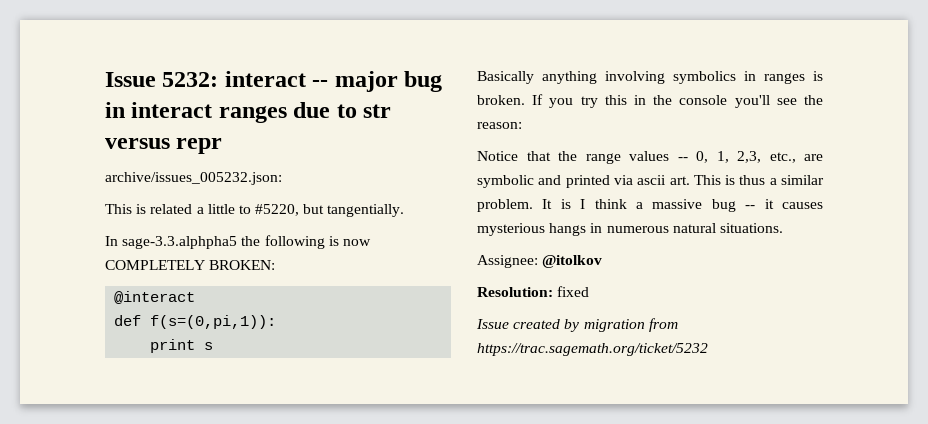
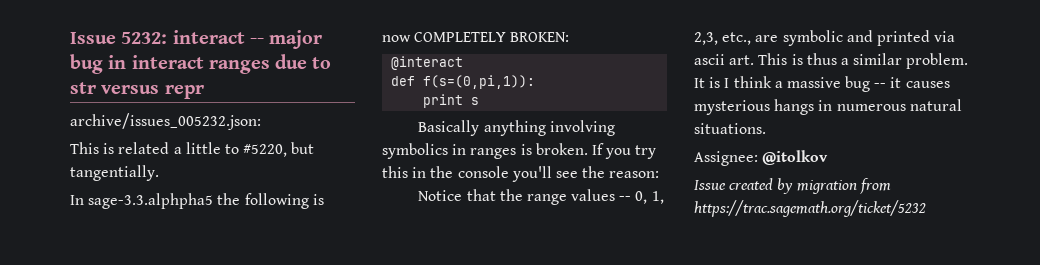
- Resolution: fixed

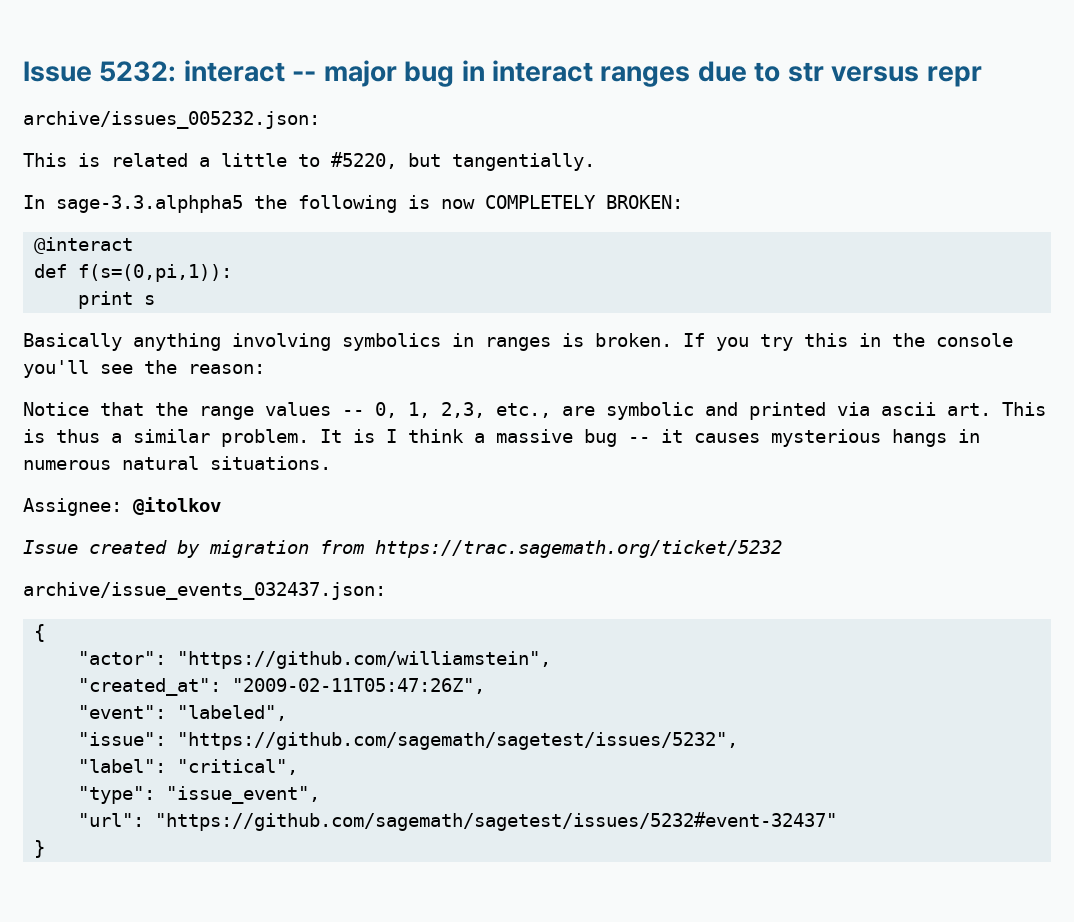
+ archive/issue_events_032437.json:
+ {
+ "actor": "https://github.com/williamstein",
+ "created_at": "2009-02-11T05:47:26Z",
+ "event": "labeled",
+ "issue": "https://github.com/sagemath/sagetest/issues/5232",
+ "label": "critical",
+ "type": "issue_event",
+ "url": "https://github.com/sagemath/sagetest/issues/5232#event-32437"
+ }

